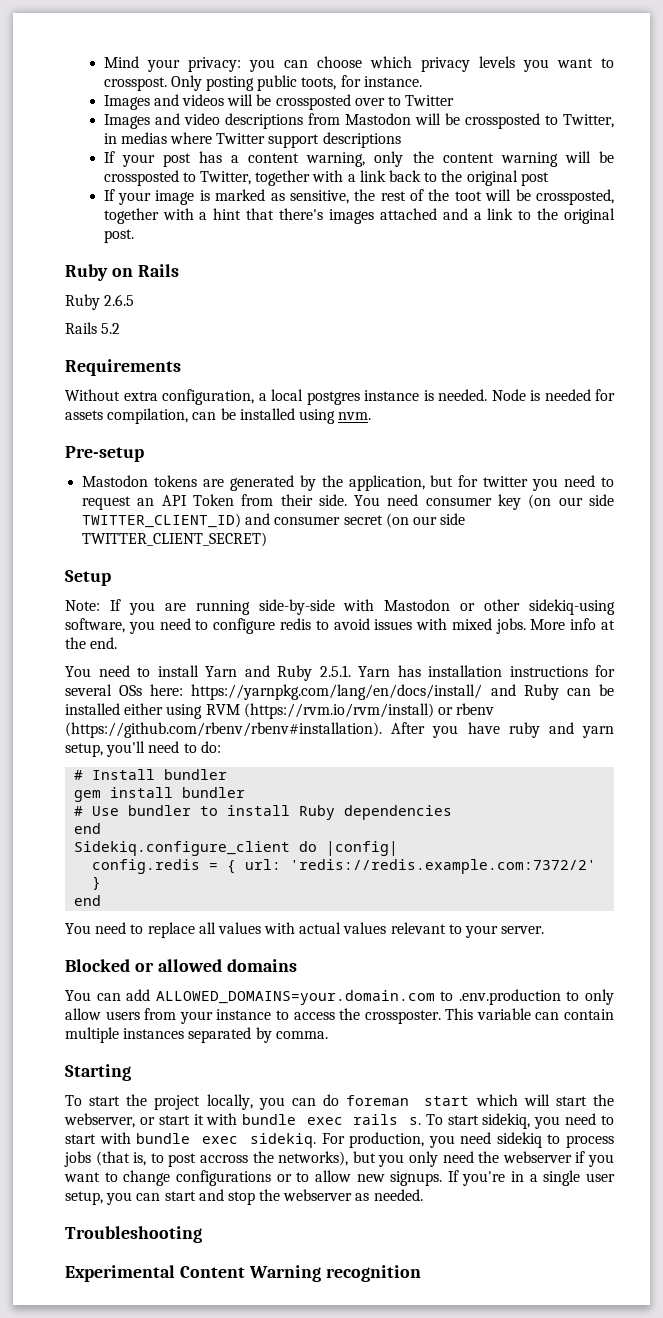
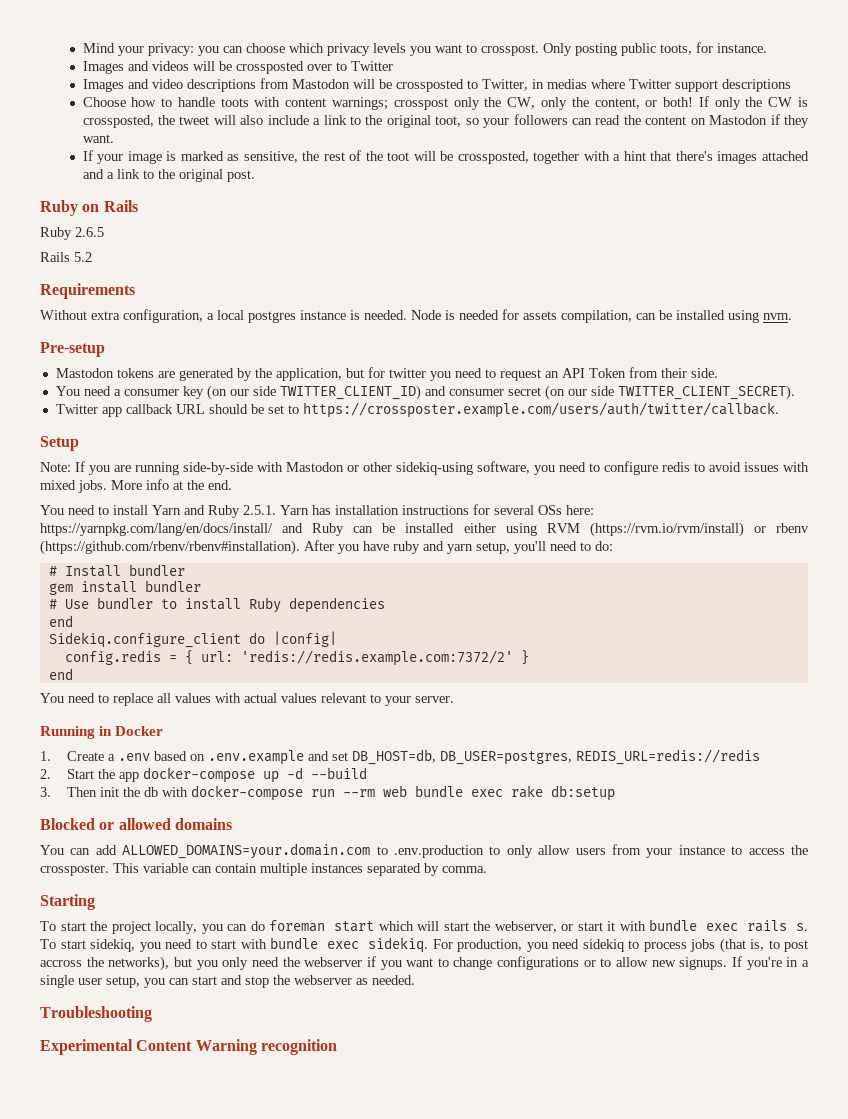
- If your post has a content warning, only the content warning will be crossposted to Twitter, together with a link back to the original post
+ Choose how to handle toots with content warnings; crosspost only the CW, only the content, or both! If only the CW is crossposted, the tweet will also include a link to the original toot, so your followers can read the content on Mastodon if they want.
- Mastodon tokens are generated by the application, but for twitter you need to request an API Token from their side. You need consumer key (on our side TWITTER_CLIENT_ID) and consumer secret (on our side TWITTER_CLIENT_SECRET)
+ Mastodon tokens are generated by the application, but for twitter you need to request an API Token from their side.
+ You need a consumer key (on our side TWITTER_CLIENT_ID) and consumer secret (on our side TWITTER_CLIENT_SECRET).
+ Twitter app callback URL should be set to https://crossposter.example.com/users/auth/twitter/callback.
+ Running in Docker
+ 1. Create a .env based on .env.example and set DB_HOST=db, DB_USER=postgres, REDIS_URL=redis://redis
+ 2. Start the app docker-compose up -d --build
+ 3. Then init the db with docker-compose run --rm web bundle exec rake db:setup

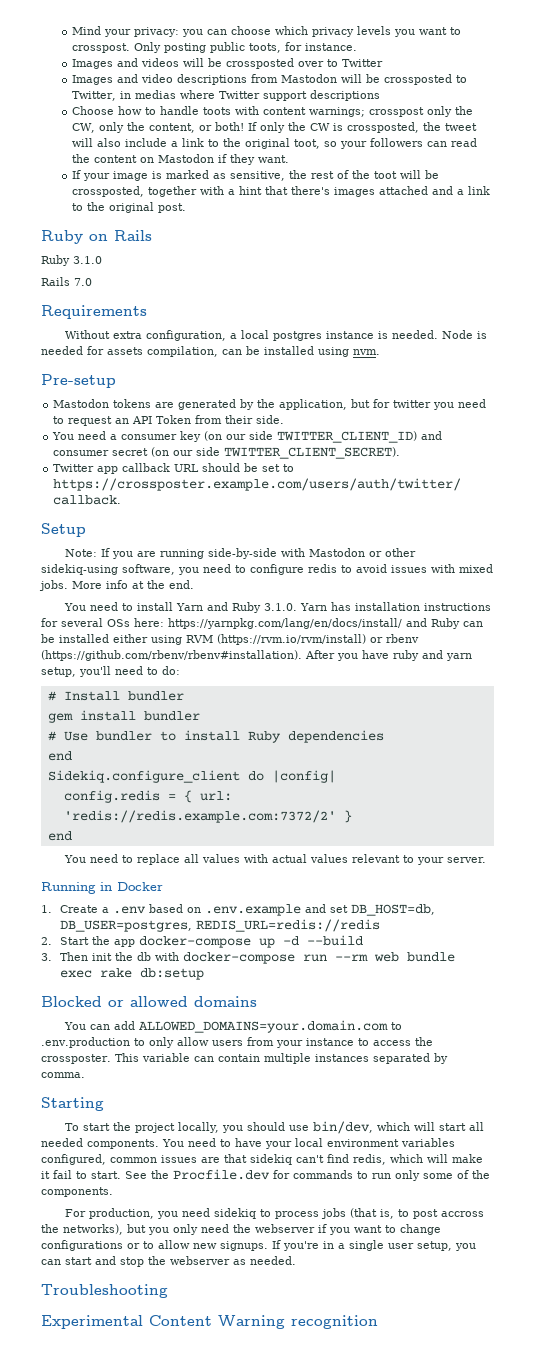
- Ruby 2.6.5
- Rails 5.2
+ Ruby 3.1.0
+ Rails 7.0
- You need to install Yarn and Ruby 2.5.1. Yarn has installation instructions for several OSs here: https://yarnpkg.com/lang/en/docs/install/ and Ruby can be installed either using RVM (https://rvm.io/rvm/install) or rbenv (https://github.com/rbenv/rbenv#installation). After you have ruby and yarn setup, you'll need to do:
+ You need to install Yarn and Ruby 3.1.0. Yarn has installation instructions for several OSs here: https://yarnpkg.com/lang/en/docs/install/ and Ruby can be installed either using RVM (https://rvm.io/rvm/install) or rbenv (https://github.com/rbenv/rbenv#installation). After you have ruby and yarn setup, you'll need to do:
- To start the project locally, you can do foreman start which will start the webserver, or start it with bundle exec rails s. To start sidekiq, you need to start with bundle exec sidekiq. For production, you need sidekiq to process jobs (that is, to post accross the networks), but you only need the webserver if you want to change configurations or to allow new signups.
+ To start the project locally, you should use bin/dev, which will start all needed components. You need to have your local environment variables configured, common issues are that sidekiq can't find redis, which will make it fail to start. See the Procfile.dev for commands to run only some of the components.
+ For production, you need sidekiq to process jobs (that is, to post accross the networks), but you only need the webserver if you want to change configurations or to allow new signups.

